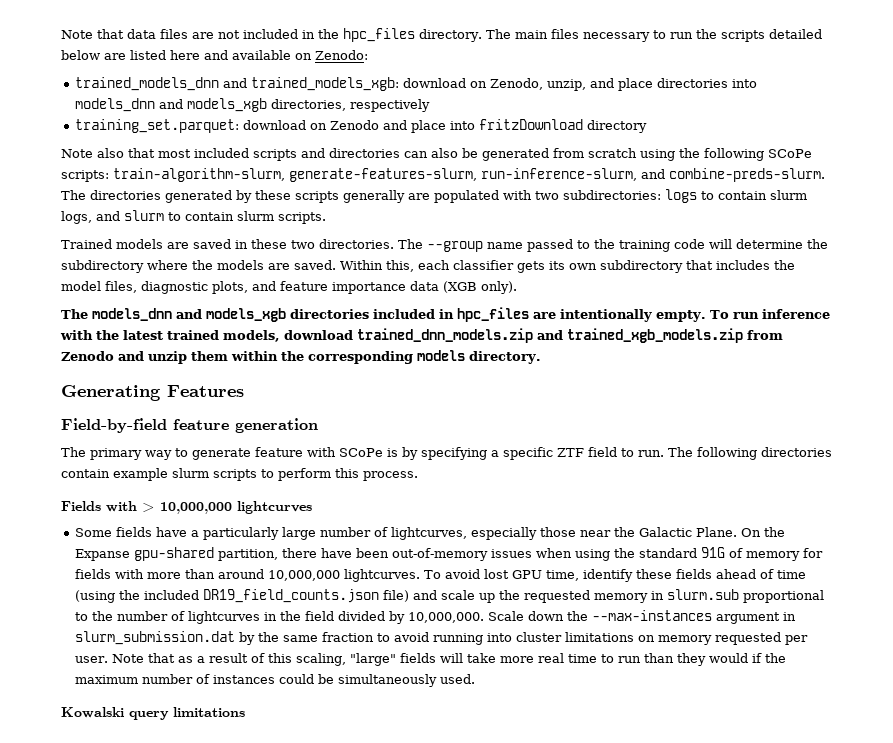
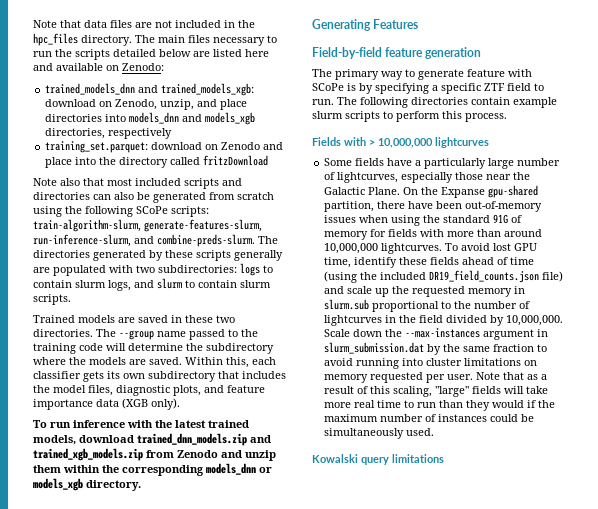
- training_set.parquet: download on Zenodo and place into fritzDownload directory
+ training_set.parquet: download on Zenodo and place into the directory called fritzDownload
- The models_dnn and models_xgb directories included in hpc_files are intentionally empty. To run inference with the latest trained models, download trained_dnn_models.zip and trained_xgb_models.zip from Zenodo and unzip them within the corresponding models directory.
+ To run inference with the latest trained models, download trained_dnn_models.zip and trained_xgb_models.zip from Zenodo and unzip them within the corresponding models_dnn or models_xgb directory.

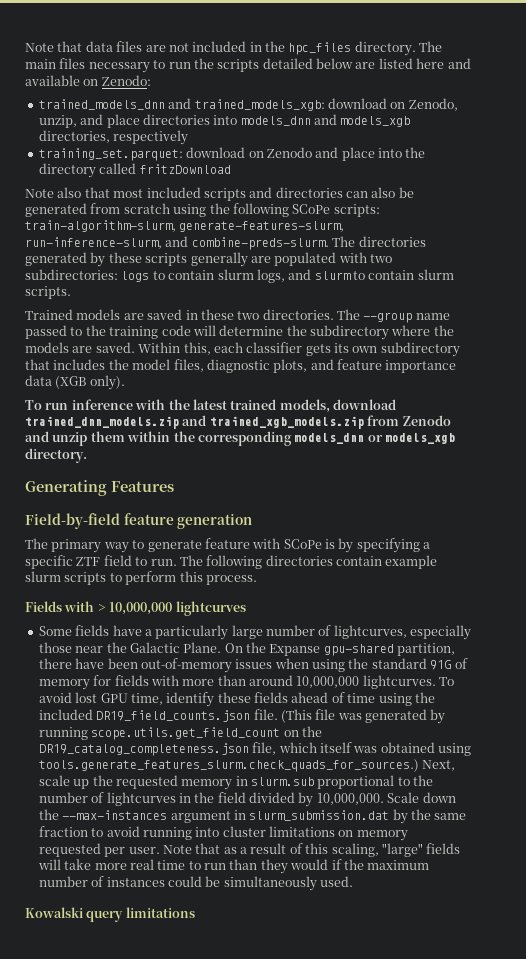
- To avoid lost GPU time, identify these fields ahead of time (using the included DR19_field_counts.json file) and scale up the requested memory in slurm.sub proportional to the number of lightcurves in the field divided by 10,000,000.
+ To avoid lost GPU time, identify these fields ahead of time using the included DR19_field_counts.json file. (This file was generated by running scope.utils.get_field_count on the DR19_catalog_completeness.json file, which itself was obtained using tools.generate_features_slurm.check_quads_for_sources.) Next, scale up the requested memory in slurm.sub proportional to the number of lightcurves in the field divided by 10,000,000.

